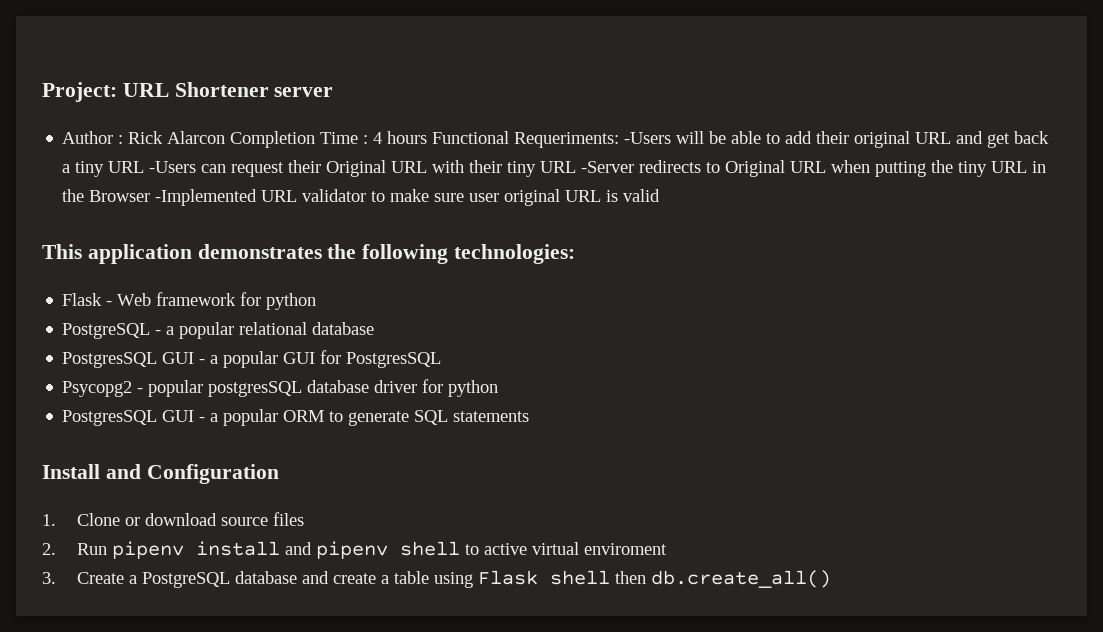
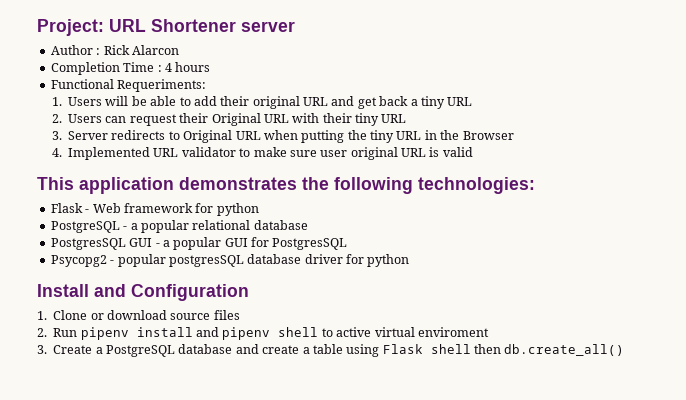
- Author : Rick Alarcon Completion Time : 4 hours Functional Requeriments: -Users will be able to add their original URL and get back a tiny URL -Users can request their Original URL with their tiny URL -Server redirects to Original URL when putting the tiny URL in the Browser -Implemented URL validator to make sure user original URL is valid
+ Author : Rick Alarcon
+ Completion Time : 4 hours
+ Functional Requeriments:
+ 1. Users will be able to add their original URL and get back a tiny URL
+ 2. Users can request their Original URL with their tiny URL
+ 3. Server redirects to Original URL when putting the tiny URL in the Browser
+ 4. Implemented URL validator to make sure user original URL is valid
- PostgresSQL GUI - a popular ORM to generate SQL statements

